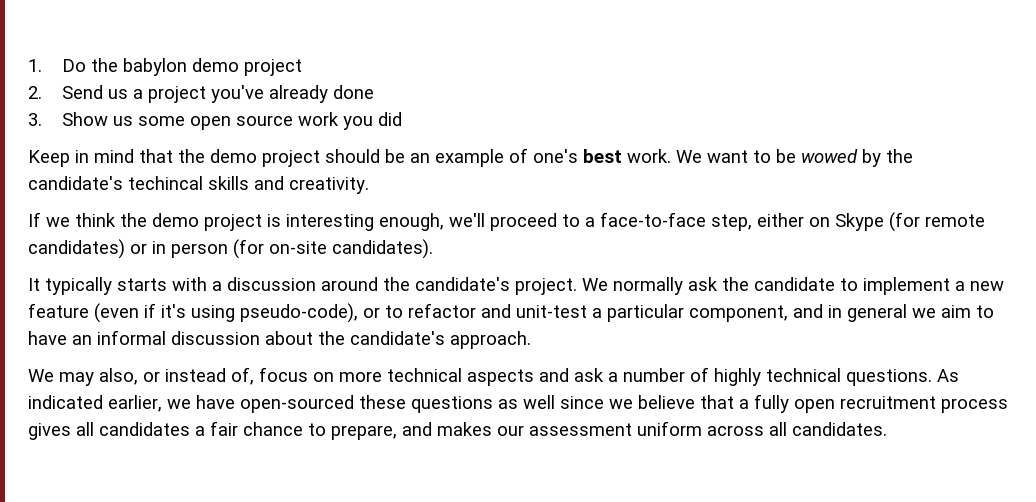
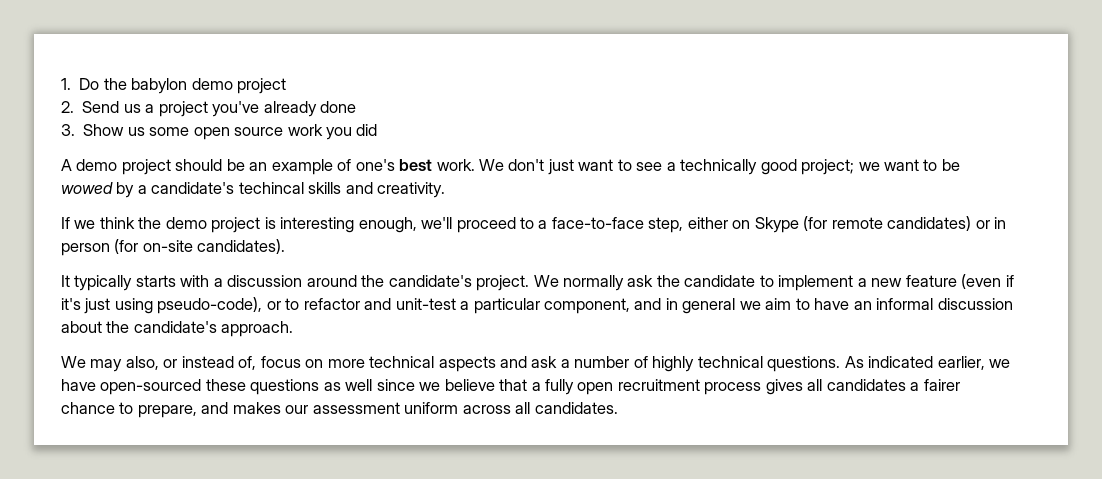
- Keep in mind that the demo project should be an example of one's best work.
+ A demo project should be an example of one's best work.
- We want to be wowed by the candidate's techincal skills and creativity.
+ We don't just want to see a technically good project; we want to be wowed by a candidate's techincal skills and creativity.
- We normally ask the candidate to implement a new feature (even if it's using pseudo-code), or to refactor and unit-test a particular component, and in general we aim to have an informal discussion about the candidate's approach.
+ We normally ask the candidate to implement a new feature (even if it's just using pseudo-code), or to refactor and unit-test a particular component, and in general we aim to have an informal discussion about the candidate's approach.
- As indicated earlier, we have open-sourced these questions as well since we believe that a fully open recruitment process gives all candidates a fair chance to prepare, and makes our assessment uniform across all candidates.
+ As indicated earlier, we have open-sourced these questions as well since we believe that a fully open recruitment process gives all candidates a fairer chance to prepare, and makes our assessment uniform across all candidates.

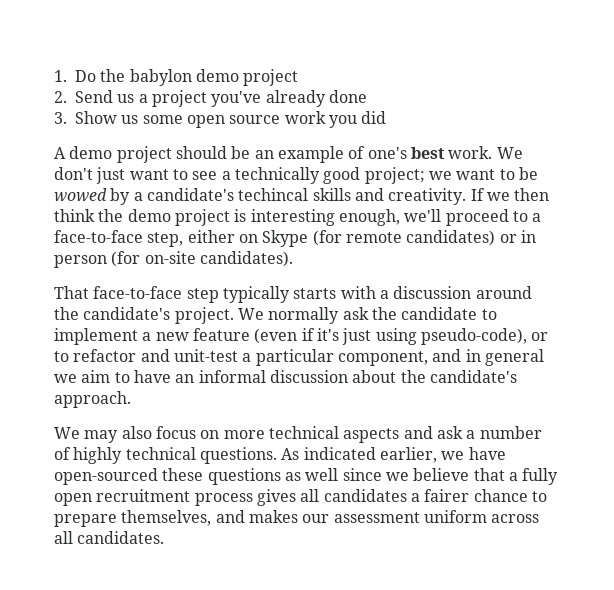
- We don't just want to see a technically good project; we want to be wowed by a candidate's techincal skills and creativity.
- If we think the demo project is interesting enough, we'll proceed to a face-to-face step, either on Skype (for remote candidates) or in person (for on-site candidates).
+ We don't just want to see a technically good project; we want to be wowed by a candidate's techincal skills and creativity. If we then think the demo project is interesting enough, we'll proceed to a face-to-face step, either on Skype (for remote candidates) or in person (for on-site candidates).
- It typically starts with a discussion around the candidate's project.
+ That face-to-face step typically starts with a discussion around the candidate's project.
- We may also, or instead of, focus on more technical aspects and ask a number of highly technical questions.
+ We may also focus on more technical aspects and ask a number of highly technical questions.
- As indicated earlier, we have open-sourced these questions as well since we believe that a fully open recruitment process gives all candidates a fairer chance to prepare, and makes our assessment uniform across all candidates.
+ As indicated earlier, we have open-sourced these questions as well since we believe that a fully open recruitment process gives all candidates a fairer chance to prepare themselves, and makes our assessment uniform across all candidates.

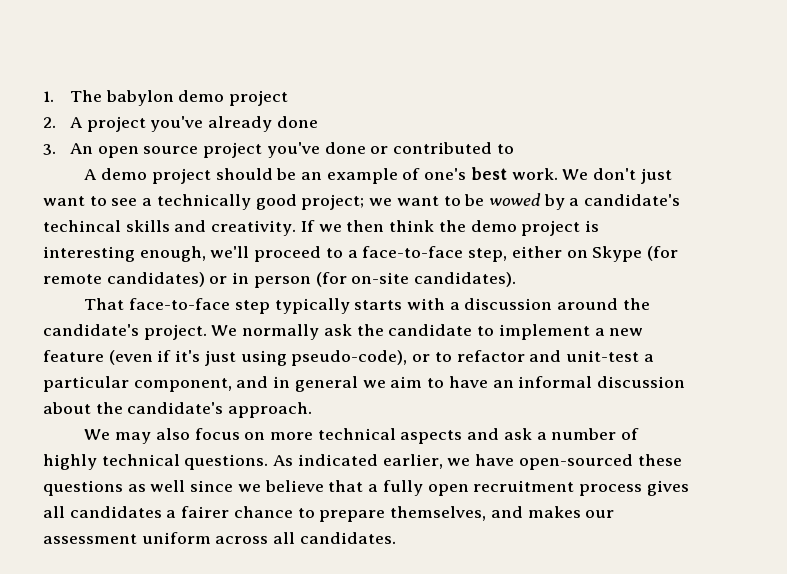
- 1. Do the babylon demo project
+ 1. The babylon demo project
- 2. Send us a project you've already done
+ 2. A project you've already done
- 3. Show us some open source work you did
+ 3. An open source project you've done or contributed to

